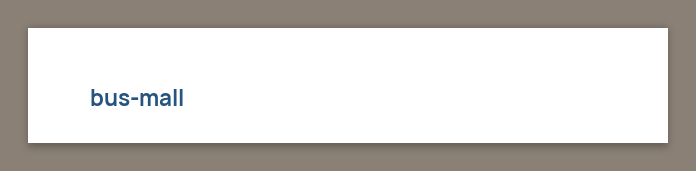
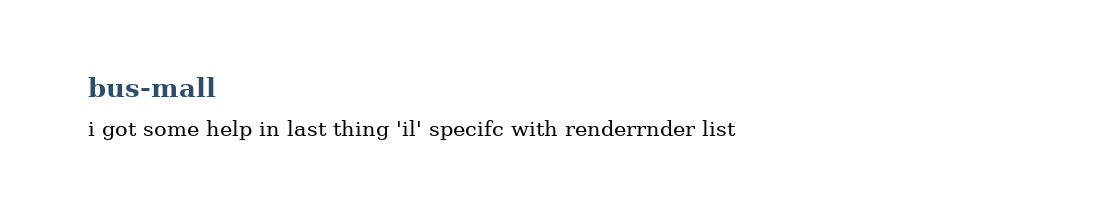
+ i got some help in last thing 'il' specifc with renderrnder list

